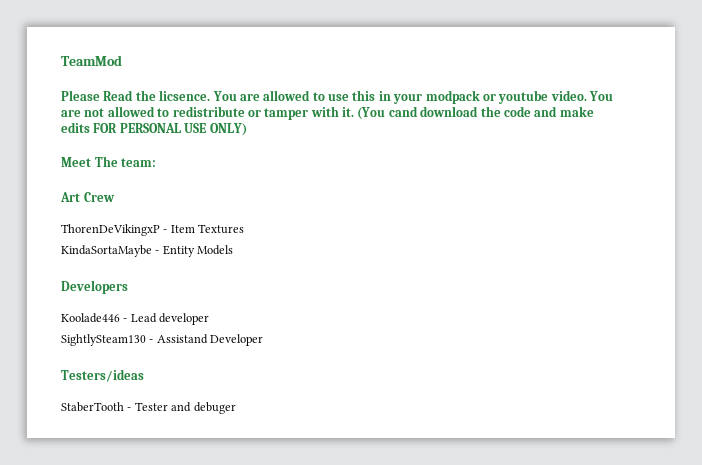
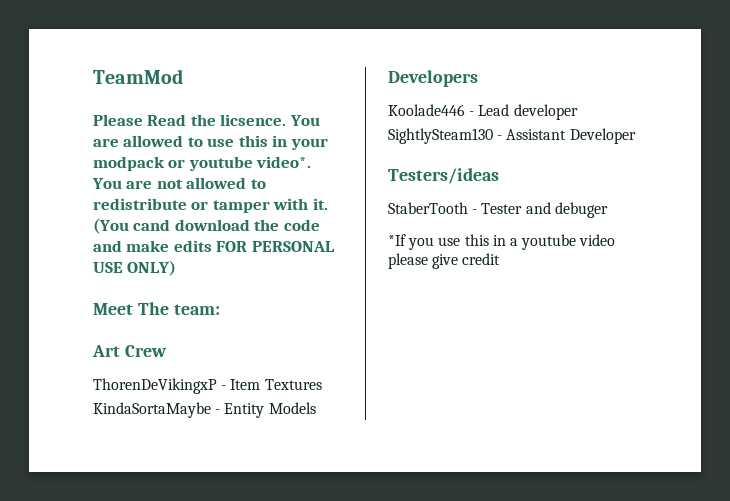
- You are allowed to use this in your modpack or youtube video.
+ You are allowed to use this in your modpack or youtube video*.
- SightlySteam130 - Assistand Developer
+ SightlySteam130 - Assistant Developer
+ *If you use this in a youtube video please give credit

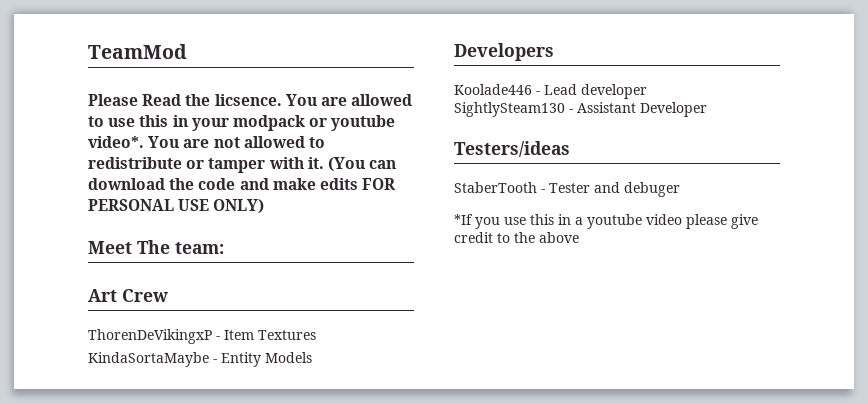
- (You cand download the code and make edits FOR PERSONAL USE ONLY)
+ (You can download the code and make edits FOR PERSONAL USE ONLY)
- *If you use this in a youtube video please give credit
+ *If you use this in a youtube video please give credit to the above

